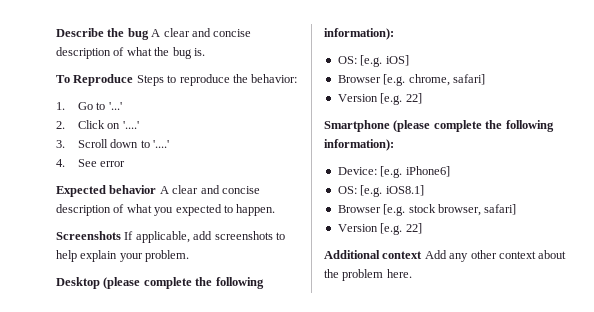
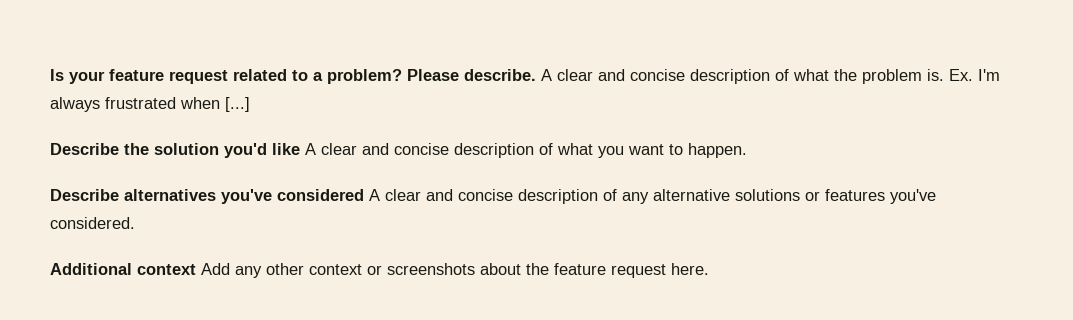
- Describe the bug A clear and concise description of what the bug is.
- To Reproduce Steps to reproduce the behavior:
- 1. Go to '...'
- 2. Click on '....'
- 3. Scroll down to '....'
- 4. See error
- Expected behavior A clear and concise description of what you expected to happen.
+ Is your feature request related to a problem? Please describe. A clear and concise description of what the problem is. Ex. I'm always frustrated when [...]
+ Describe the solution you'd like A clear and concise description of what you want to happen.
- Screenshots If applicable, add screenshots to help explain your problem.
- Desktop (please complete the following information):
- OS: [e.g. iOS]
- Browser [e.g. chrome, safari]
- Version [e.g. 22]
- Smartphone (please complete the following information):
- Device: [e.g. iPhone6]
- OS: [e.g. iOS8.1]
- Browser [e.g. stock browser, safari]
- Version [e.g. 22]
+ Describe alternatives you've considered A clear and concise description of any alternative solutions or features you've considered.
- Additional context Add any other context about the problem here.
+ Additional context Add any other context or screenshots about the feature request here.

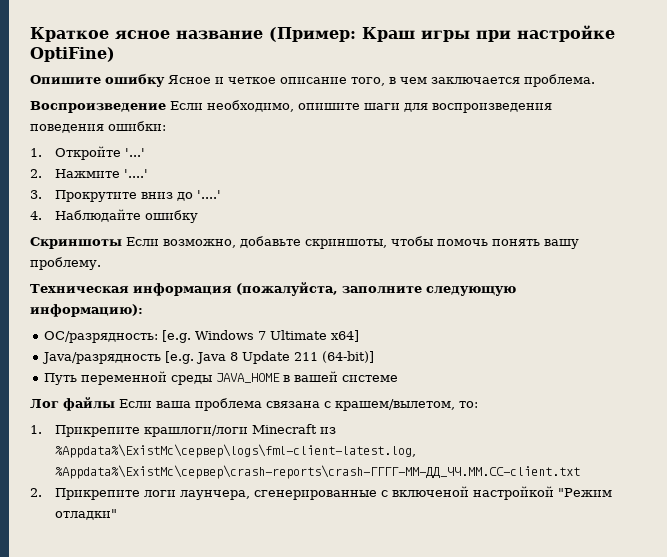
- Is your feature request related to a problem? Please describe. A clear and concise description of what the problem is. Ex. I'm always frustrated when [...]
- Describe the solution you'd like A clear and concise description of what you want to happen.
- Describe alternatives you've considered A clear and concise description of any alternative solutions or features you've considered.
- Additional context Add any other context or screenshots about the feature request here.
+ Краткое ясное название (Пример: Краш игры при настройке OptiFine)
+ Опишите ошибку Ясное и четкое описание того, в чем заключается проблема.
+ Воспроизведение Если необходимо, опишите шаги для воспроизведения поведения ошибки:
+ 1. Откройте '...'
+ 2. Нажмите '....'
+ 3. Прокрутите вниз до '....'
+ 4. Наблюдайте ошибку
+ Скриншоты Если возможно, добавьте скриншоты, чтобы помочь понять вашу проблему.
+ Техническая информация (пожалуйста, заполните следующую информацию):
+ ОС/разрядность: [e.g. Windows 7 Ultimate x64]
+ Java/разрядность [e.g. Java 8 Update 211 (64-bit)]
+ Путь переменной среды JAVA_HOME в вашей системе
+ Лог файлы Если ваша проблема связана с крашем/вылетом, то:
+ 1. Прикрепите крашлоги/логи Minecraft из %Appdata%\ExistMc\сервер\logs\fml-client-latest.log, %Appdata%\ExistMc\сервер\crash-reports\crash-ГГГГ-ММ-ДД_ЧЧ.ММ.СС-client.txt
+ 2. Прикрепите логи лаунчера, сгенерированные с включеной настройкой "Режим отладки"

